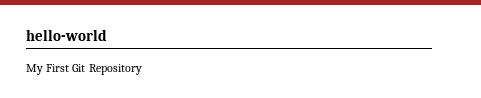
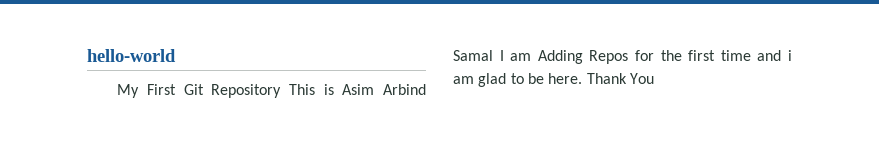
- My First Git Repository
+ My First Git Repository This is Asim Arbind Samal I am Adding Repos for the first time and i am glad to be here. Thank You

